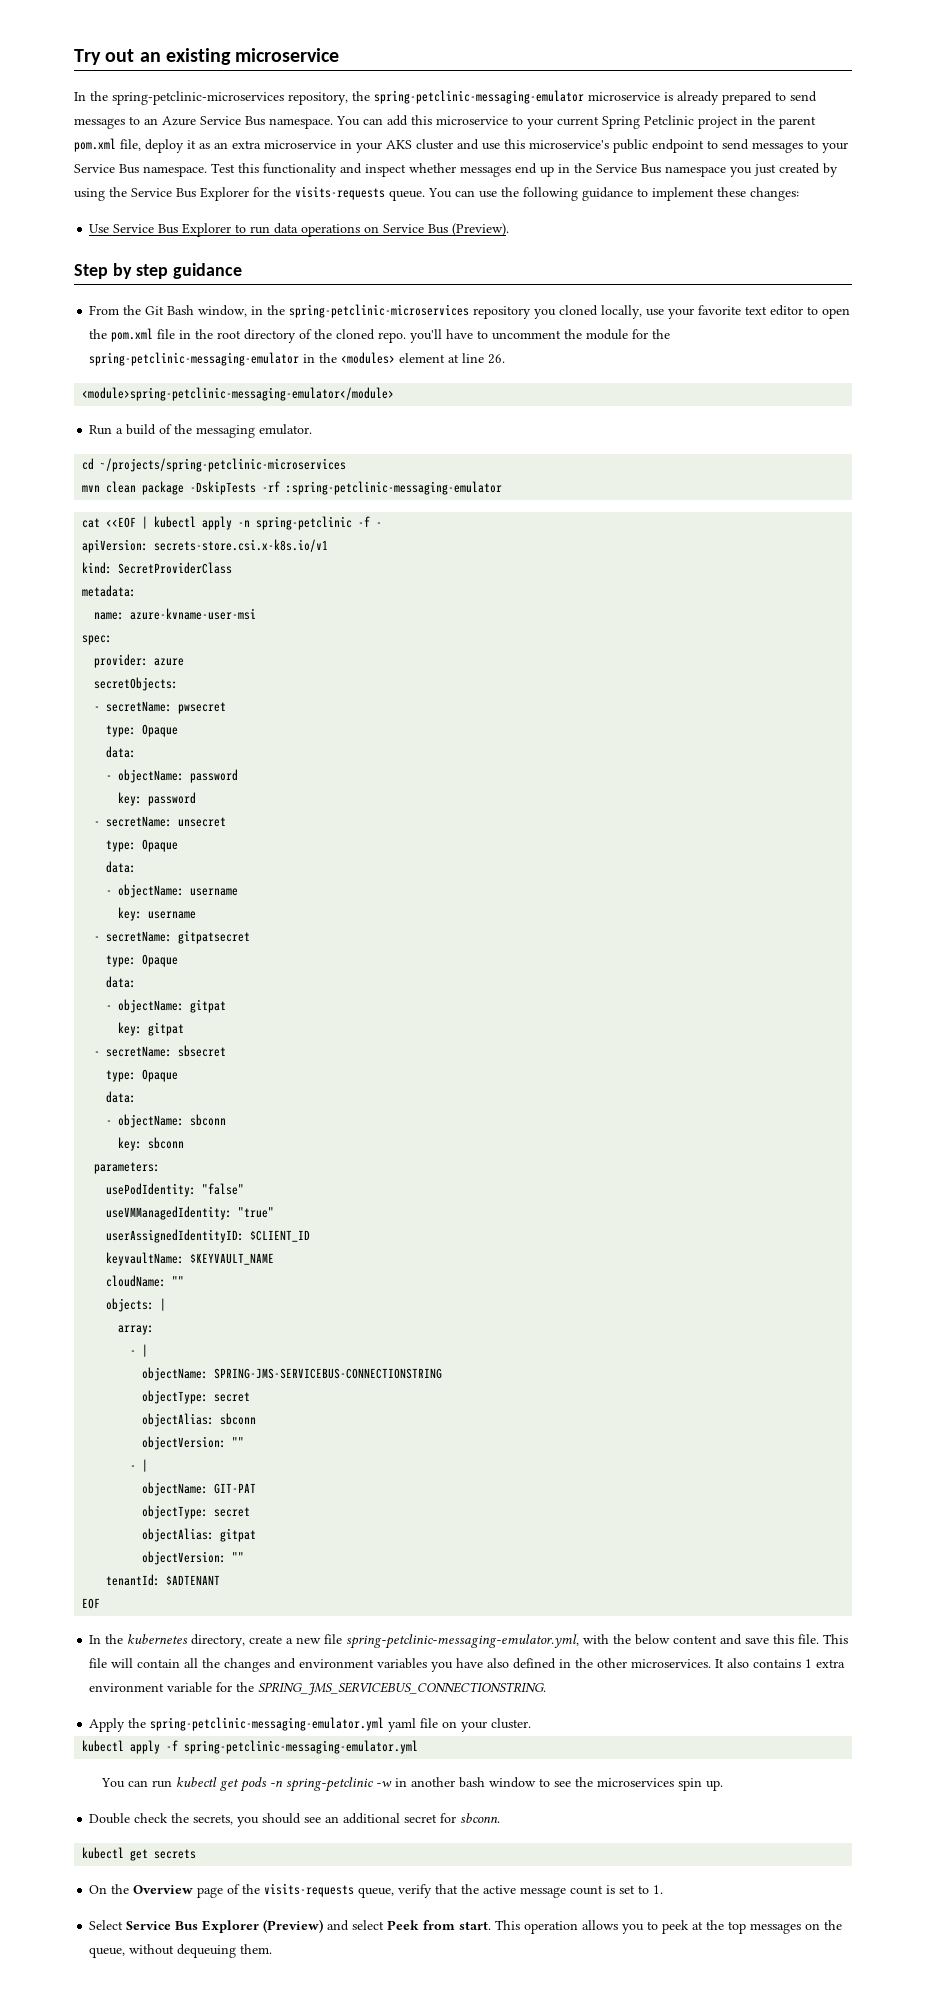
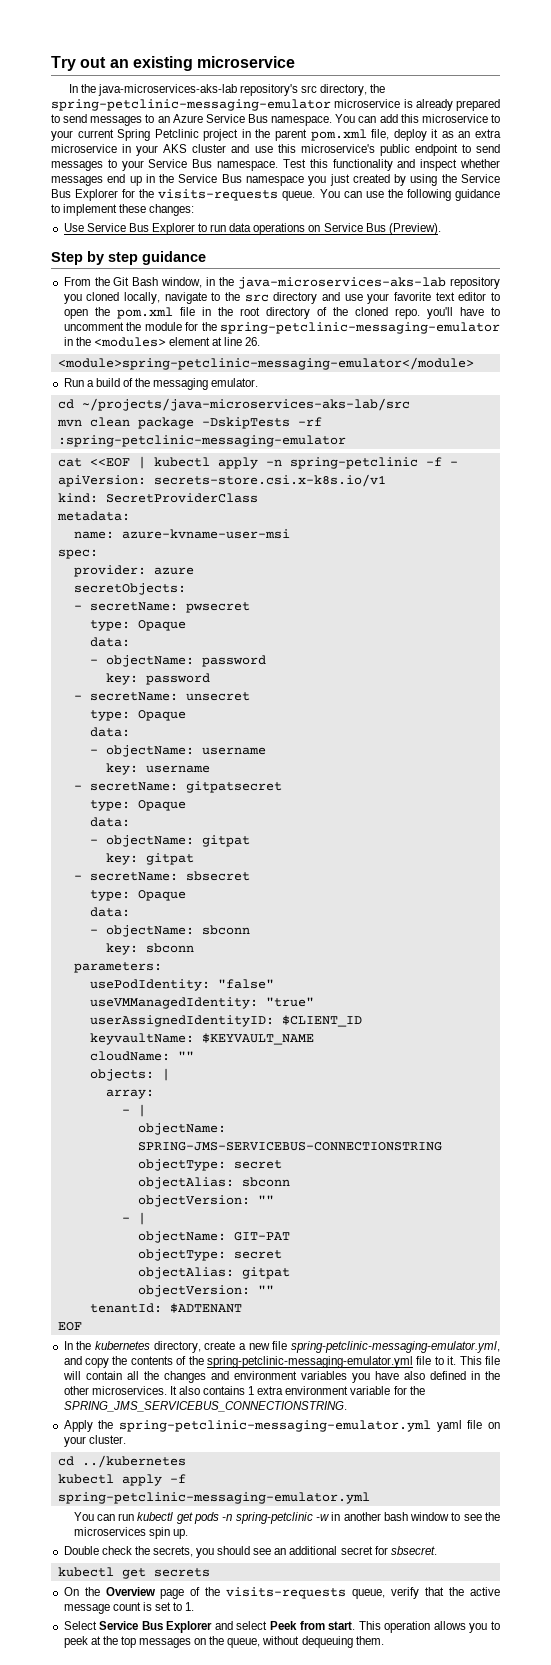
- In the spring-petclinic-microservices repository, the spring-petclinic-messaging-emulator microservice is already prepared to send messages to an Azure Service Bus namespace.
+ In the java-microservices-aks-lab repository's src directory, the spring-petclinic-messaging-emulator microservice is already prepared to send messages to an Azure Service Bus namespace.
- From the Git Bash window, in the spring-petclinic-microservices repository you cloned locally, use your favorite text editor to open the pom.xml file in the root directory of the cloned repo. you'll have to uncomment the module for the spring-petclinic-messaging-emulator in the <modules> element at line 26.
+ From the Git Bash window, in the java-microservices-aks-lab repository you cloned locally, navigate to the src directory and use your favorite text editor to open the pom.xml file in the root directory of the cloned repo. you'll have to uncomment the module for the spring-petclinic-messaging-emulator in the <modules> element at line 26.
- cd ~/projects/spring-petclinic-microservices
+ cd ~/projects/java-microservices-aks-lab/src
- In the kubernetes directory, create a new file spring-petclinic-messaging-emulator.yml, with the below content and save this file.
+ In the kubernetes directory, create a new file spring-petclinic-messaging-emulator.yml, and copy the contents of the spring-petclinic-messaging-emulator.yml file to it.
+ cd ../kubernetes
- Double check the secrets, you should see an additional secret for sbconn.
+ Double check the secrets, you should see an additional secret for sbsecret.
- Select Service Bus Explorer (Preview) and select Peek from start.
+ Select Service Bus Explorer and select Peek from start.

